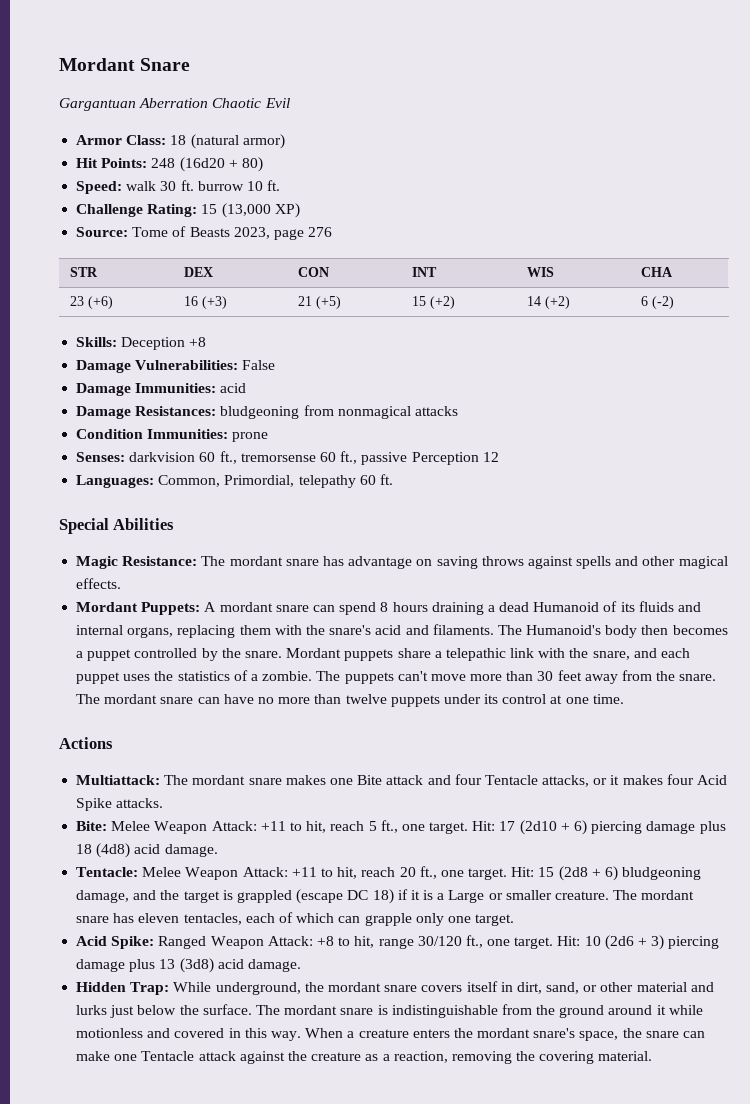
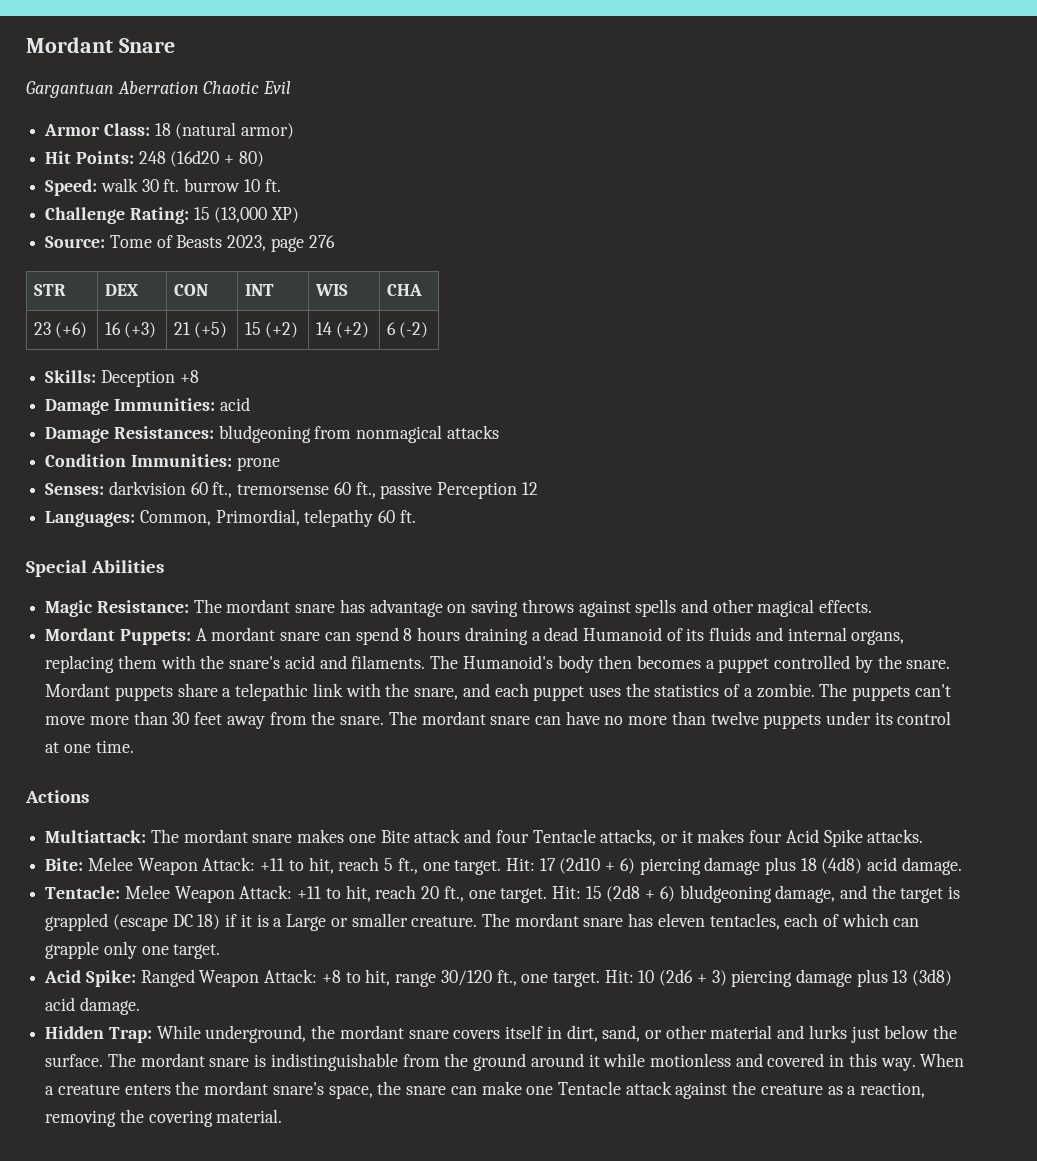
- Damage Vulnerabilities: False

